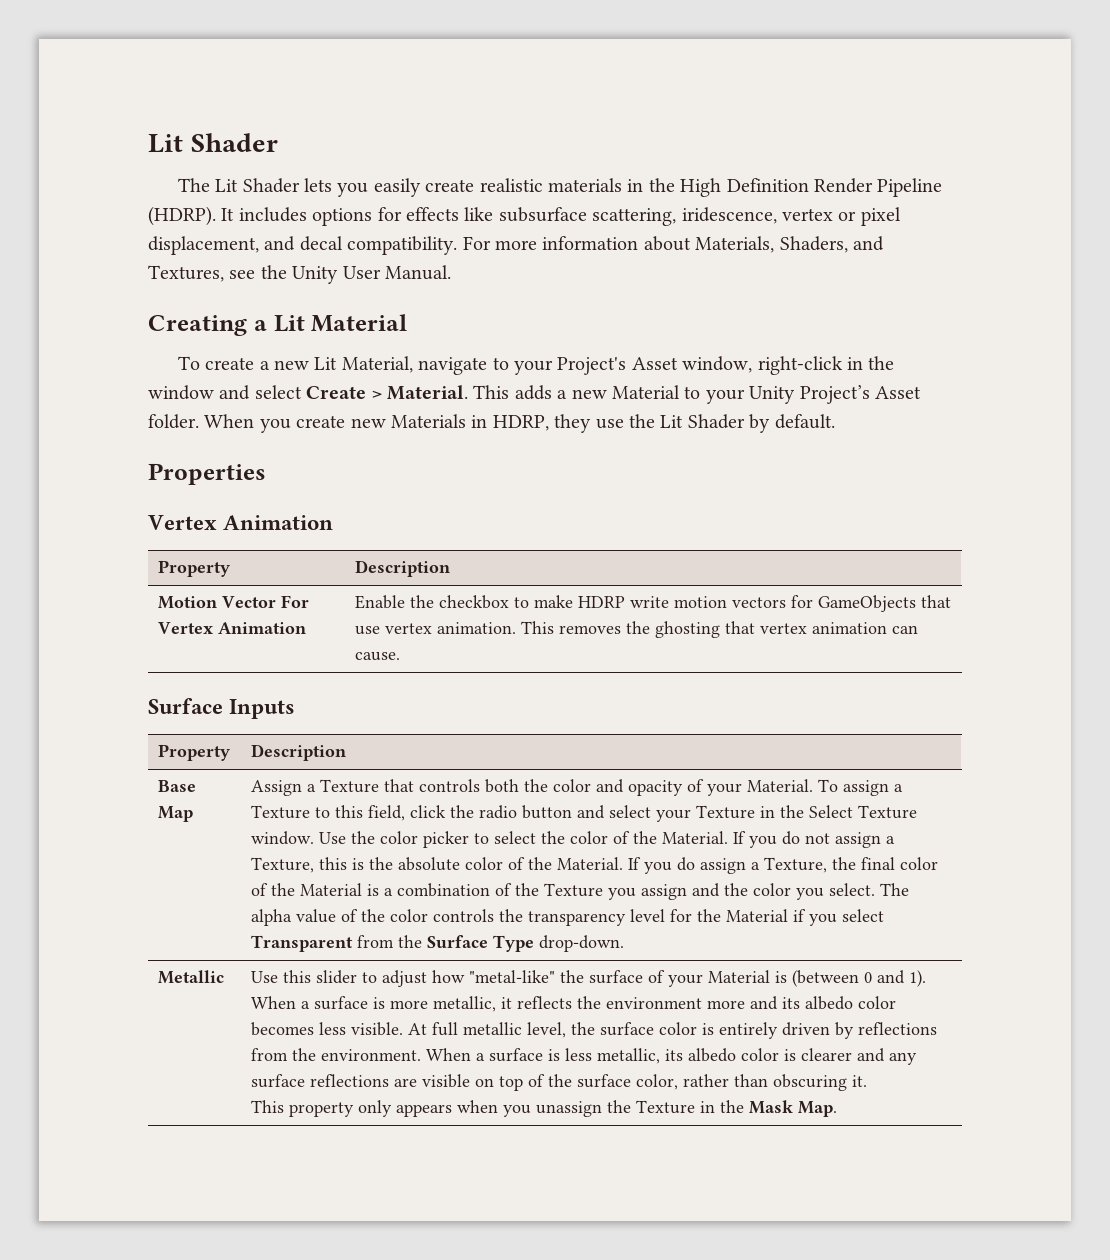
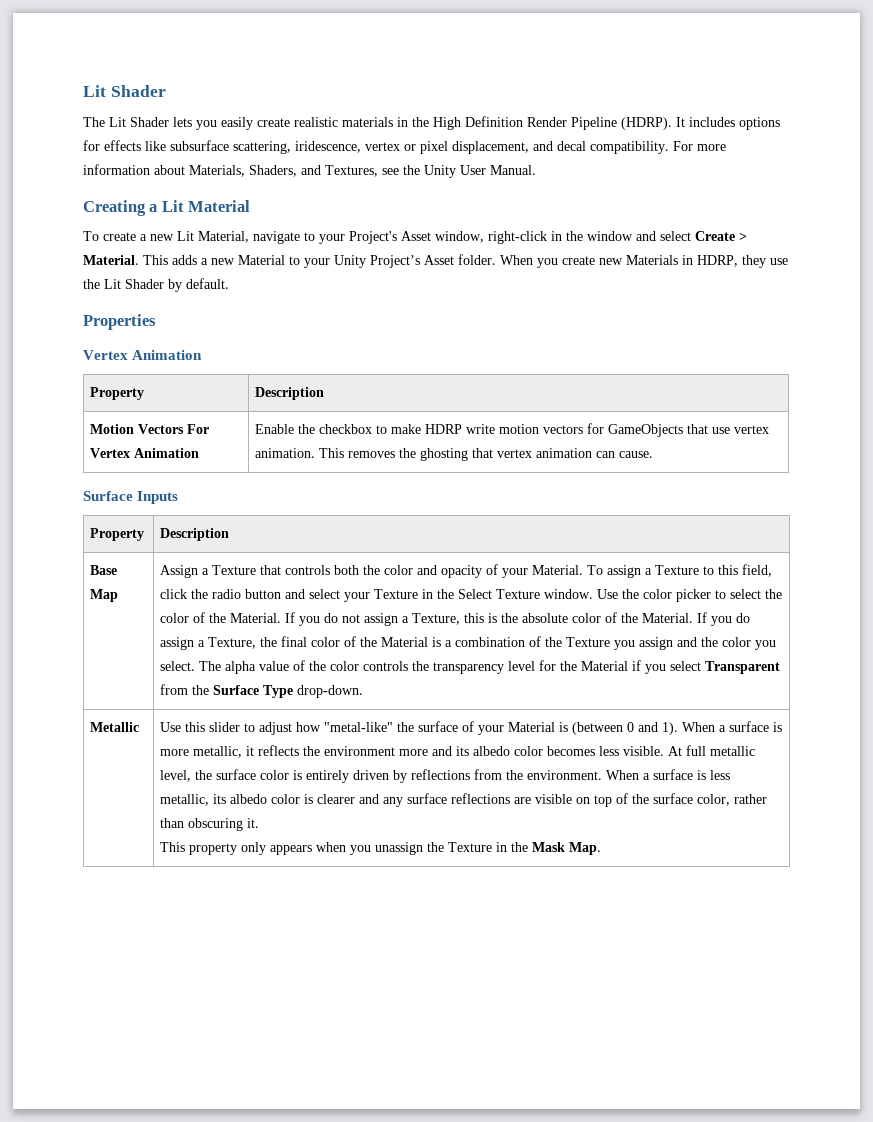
- Motion Vector For Vertex Animation | Enable the checkbox to make HDRP write motion vectors for GameObjects that use vertex animation. This removes the ghosting that vertex animation can cause.
+ Motion Vectors For Vertex Animation | Enable the checkbox to make HDRP write motion vectors for GameObjects that use vertex animation. This removes the ghosting that vertex animation can cause.

